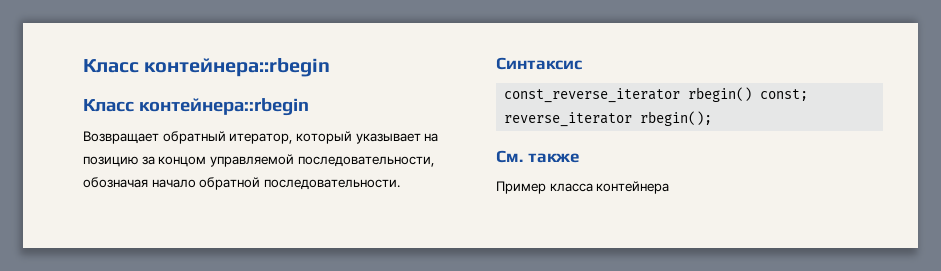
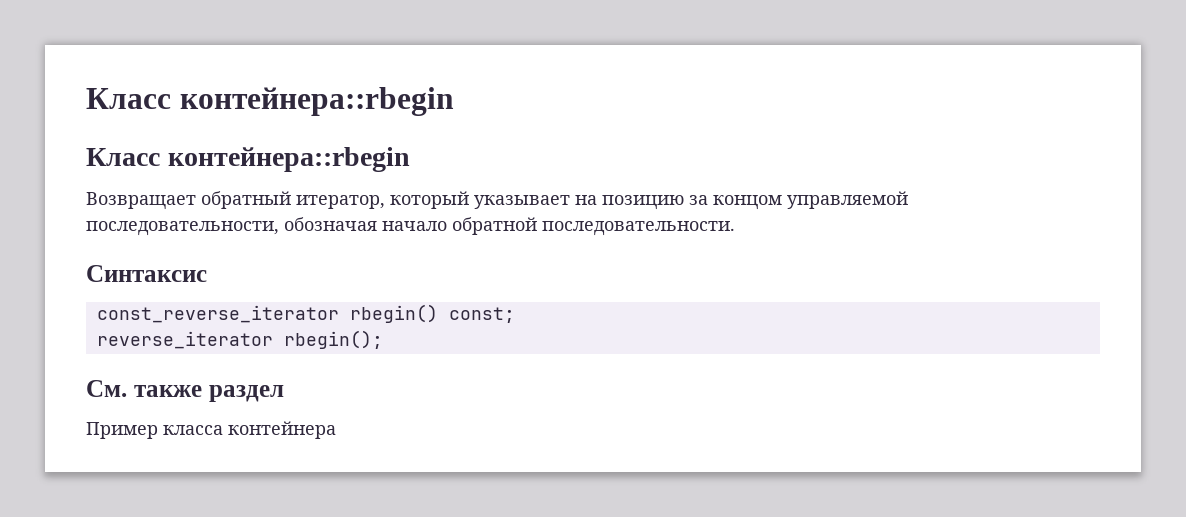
- См. также
+ См. также раздел

